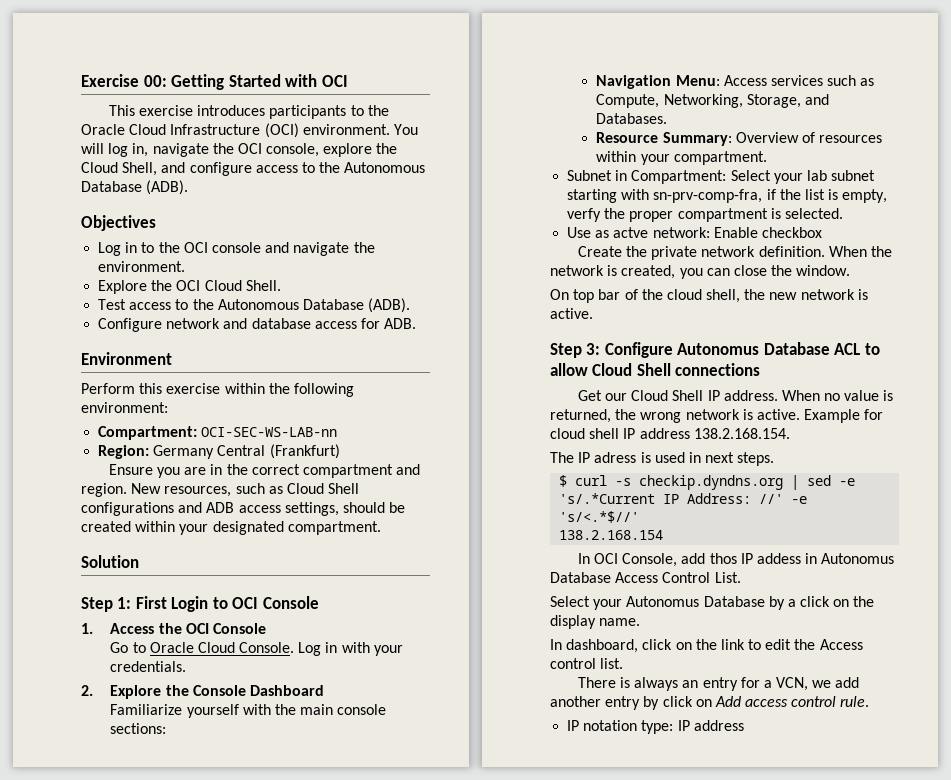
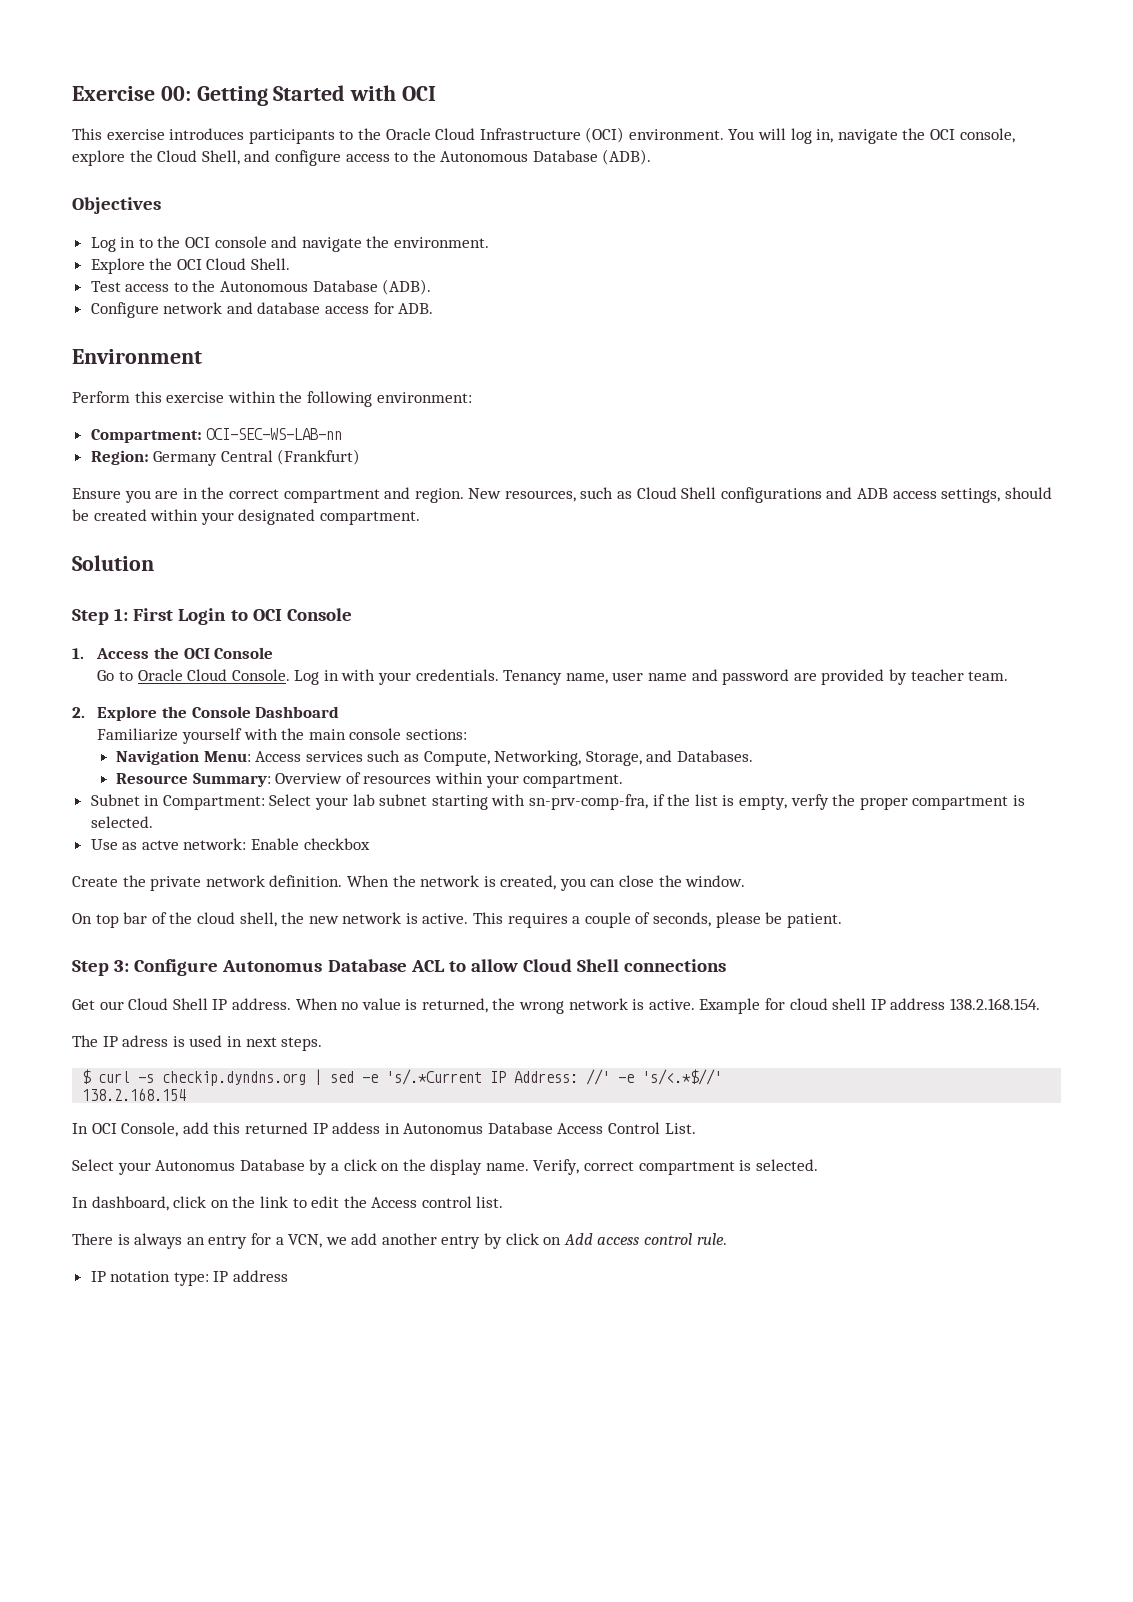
+ Tenancy name, user name and password are provided by teacher team.
+ This requires a couple of seconds, please be patient.
- In OCI Console, add thos IP addess in Autonomus Database Access Control List.
+ In OCI Console, add this returned IP addess in Autonomus Database Access Control List.
+ Verify, correct compartment is selected.

